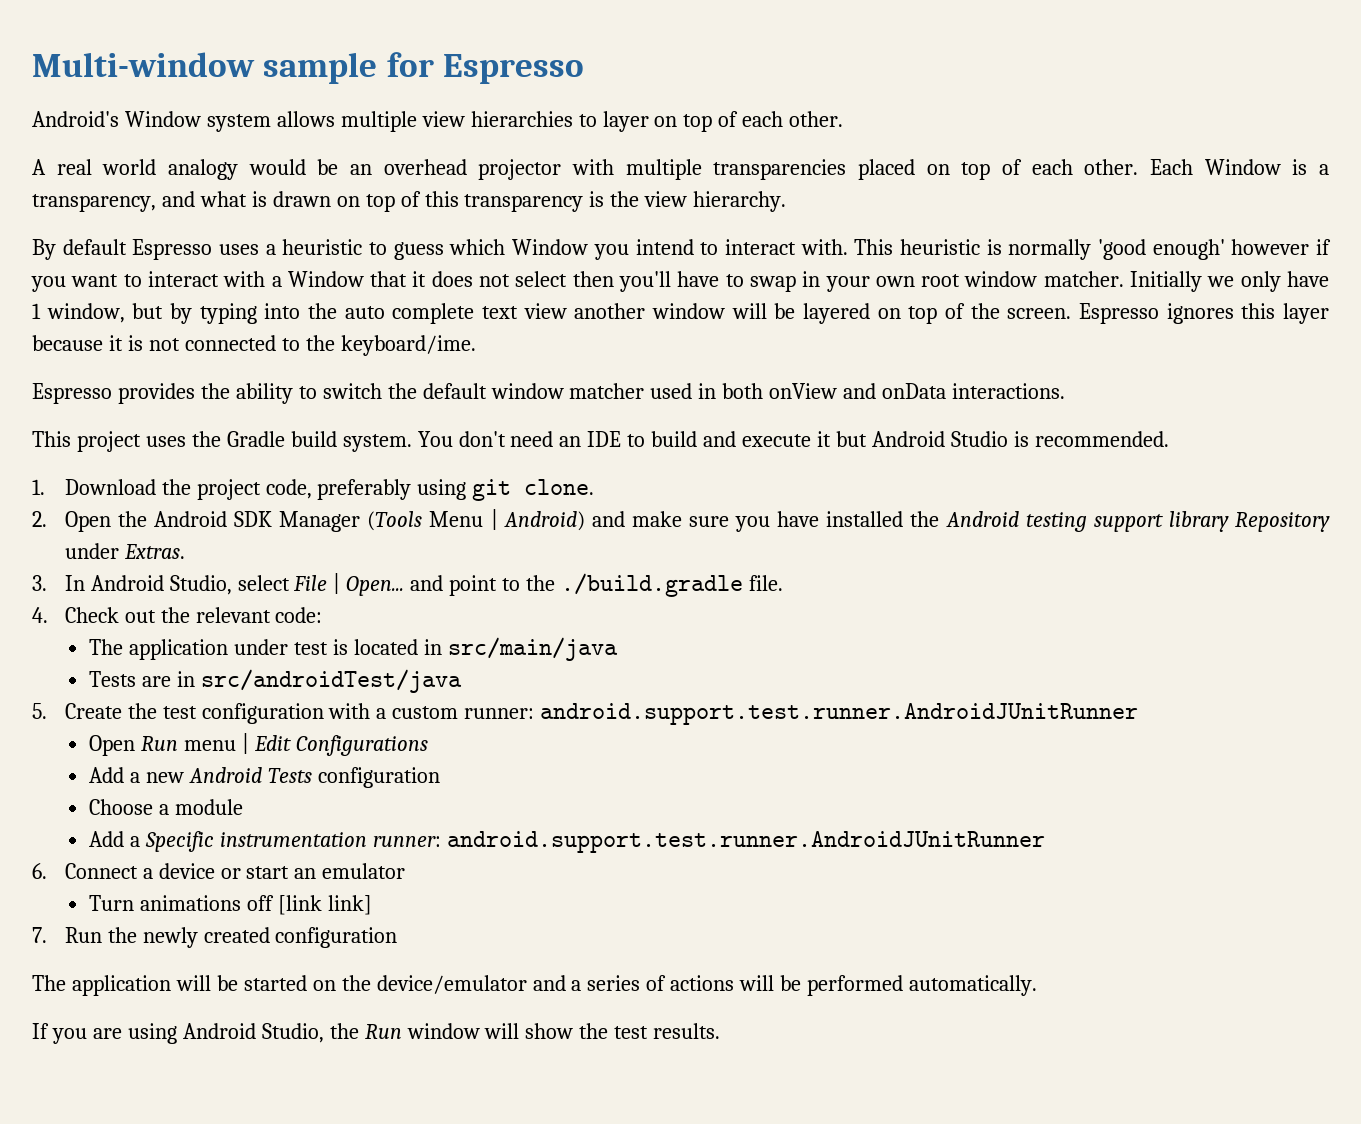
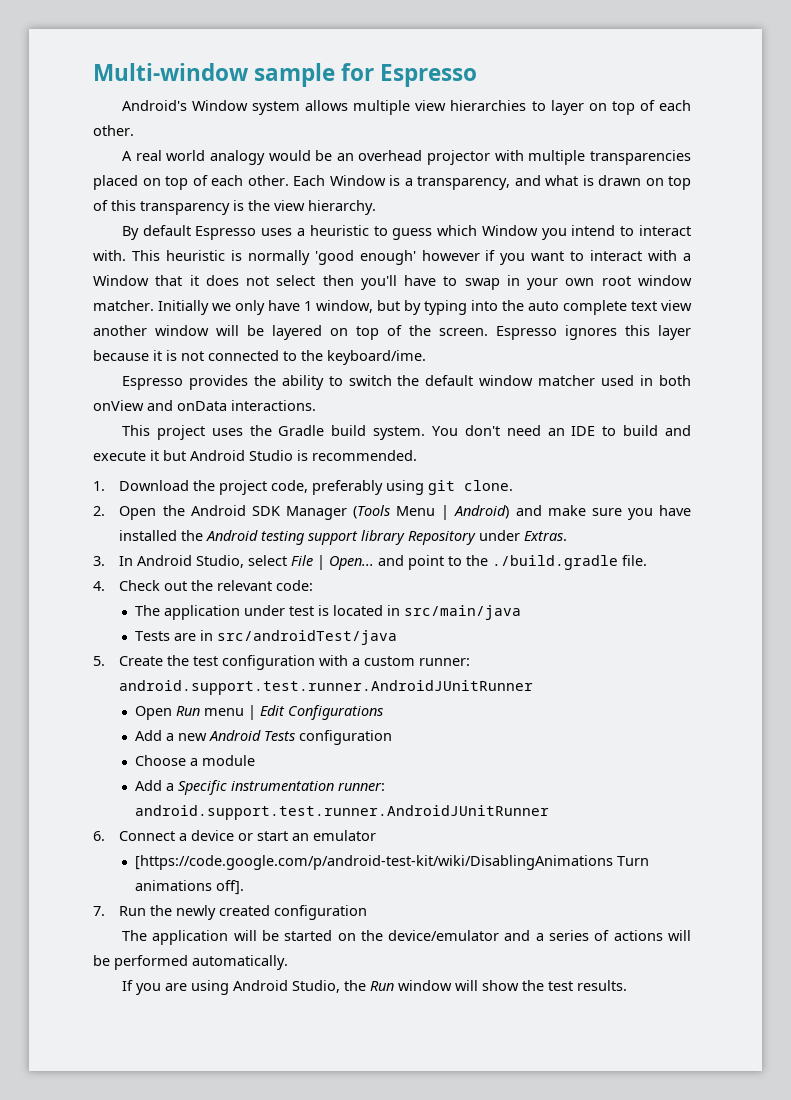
- Turn animations off [link link]
+ [https://code.google.com/p/android-test-kit/wiki/DisablingAnimations Turn animations off].

